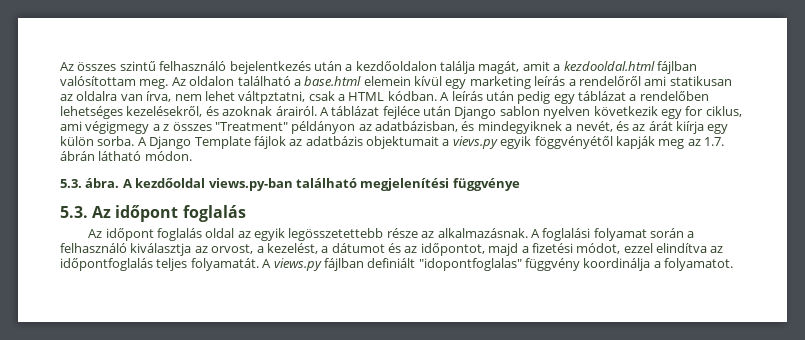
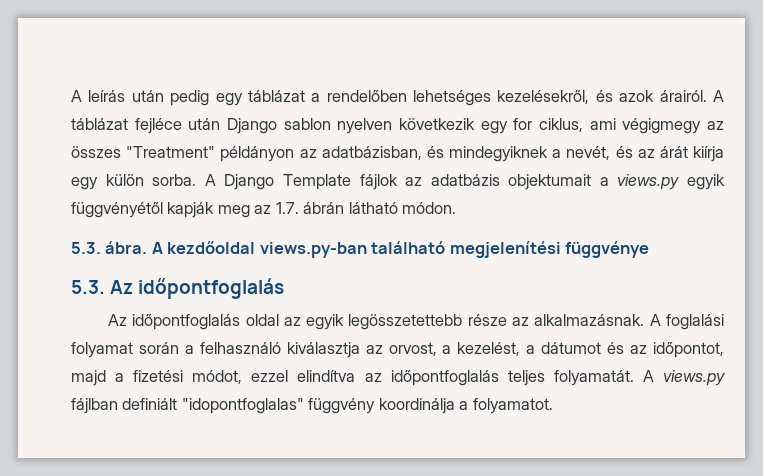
- Az összes szintű felhasználó bejelentkezés után a kezdőoldalon találja magát, amit a kezdooldal.html fájlban valósítottam meg. Az oldalon található a base.html elemein kívül egy marketing leírás a rendelőről ami statikusan az oldalra van írva, nem lehet váltpztatni, csak a HTML kódban. A leírás után pedig egy táblázat a rendelőben lehetséges kezelésekről, és azoknak árairól.
+ A leírás után pedig egy táblázat a rendelőben lehetséges kezelésekről, és azok árairól.
- A táblázat fejléce után Django sablon nyelven következik egy for ciklus, ami végigmegy a z összes "Treatment" példányon az adatbázisban, és mindegyiknek a nevét, és az árát kiírja egy külön sorba.
+ A táblázat fejléce után Django sablon nyelven következik egy for ciklus, ami végigmegy az összes "Treatment" példányon az adatbázisban, és mindegyiknek a nevét, és az árát kiírja egy külön sorba.
- A Django Template fájlok az adatbázis objektumait a vievs.py egyik föggvényétől kapják meg az 1.7. ábrán látható módon.
+ A Django Template fájlok az adatbázis objektumait a views.py egyik függvényétől kapják meg az 1.7. ábrán látható módon.
- 5.3. Az időpont foglalás
- Az időpont foglalás oldal az egyik legösszetettebb része az alkalmazásnak.
+ 5.3. Az időpontfoglalás
+ Az időpontfoglalás oldal az egyik legösszetettebb része az alkalmazásnak.

